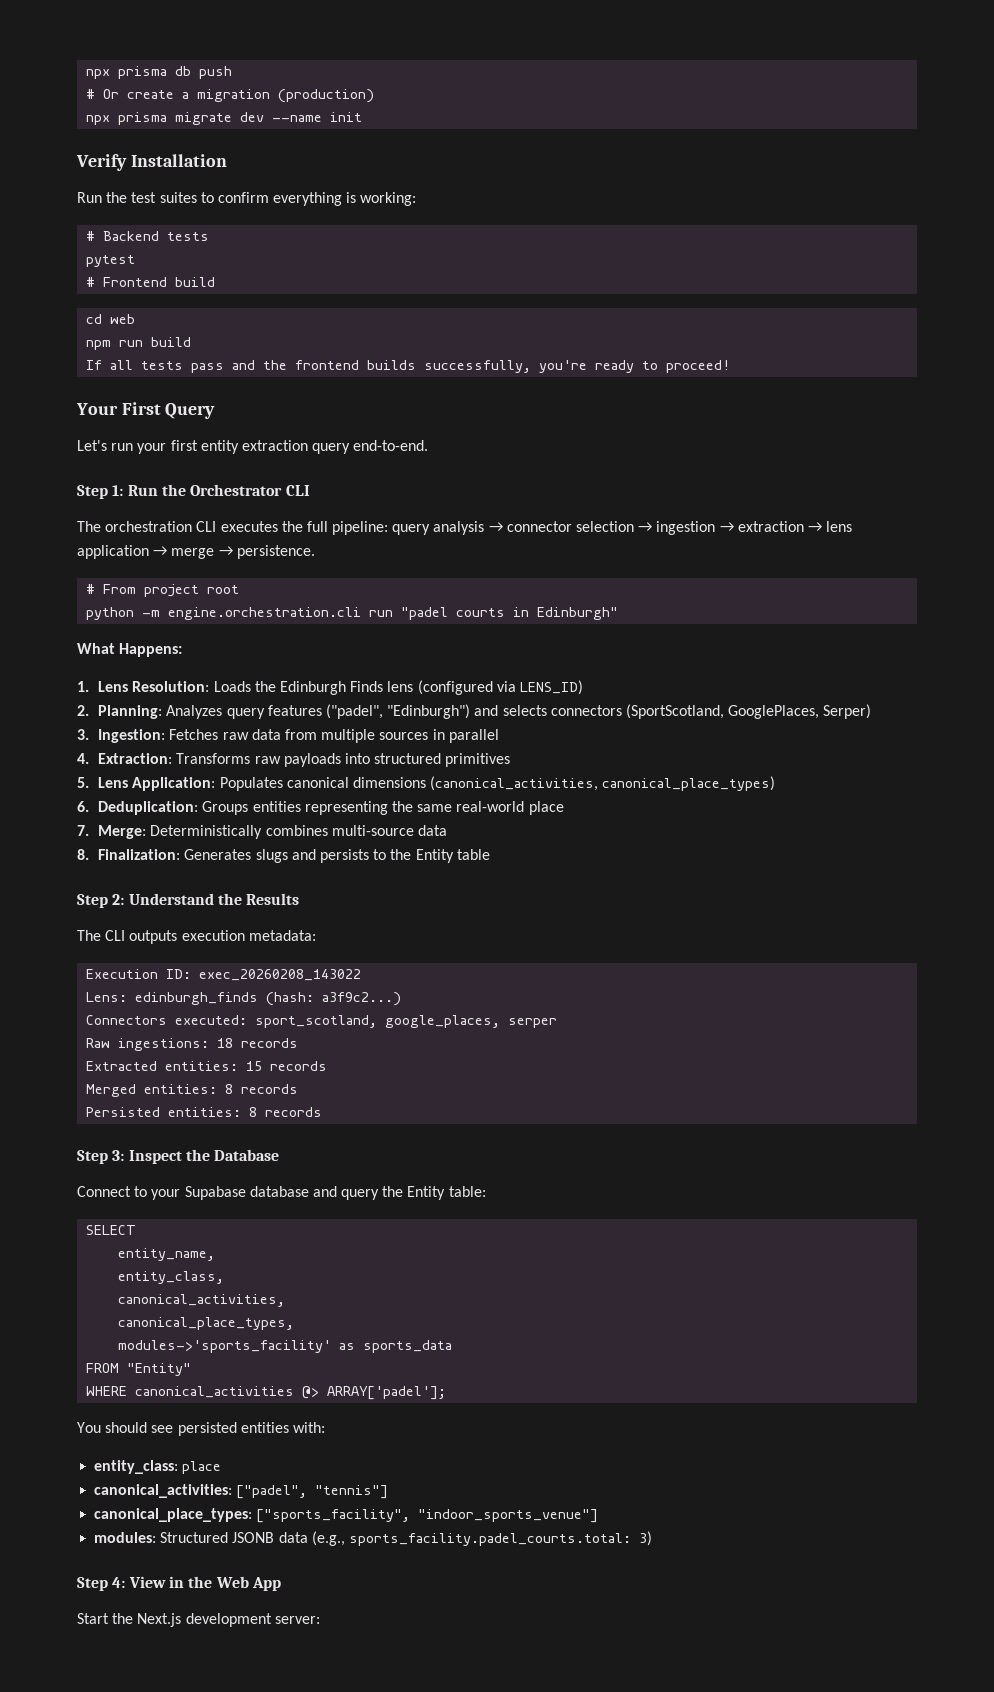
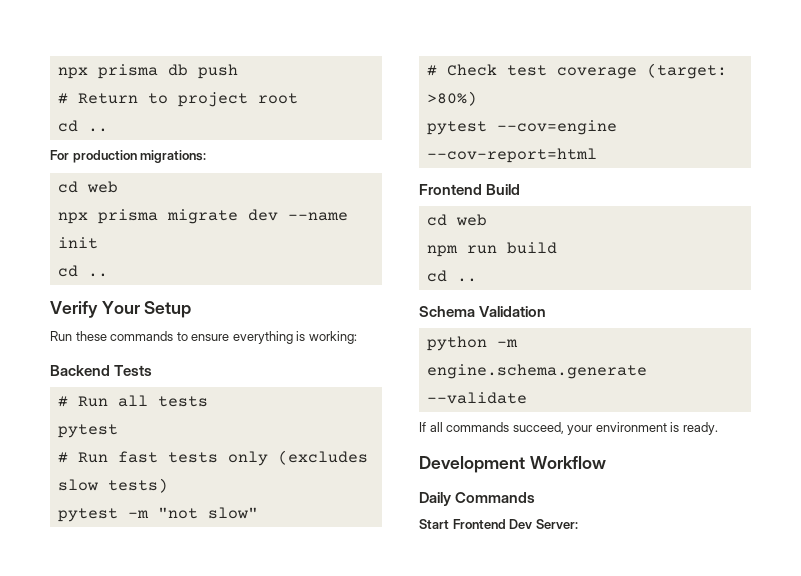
- # Or create a migration (production)
+ # Return to project root
+ cd ..
+ For production migrations:
+ cd web
  npx prisma migrate dev --name init
+ cd ..
- Verify Installation
- Run the test suites to confirm everything is working:
+ Verify Your Setup
+ Run these commands to ensure everything is working:
- # Backend tests
+ Backend Tests
+ # Run all tests
- # Frontend build
+ # Run fast tests only (excludes slow tests)
+ pytest -m "not slow"
+ # Check test coverage (target: >80%)
+ pytest --cov=engine --cov-report=html
+ Frontend Build
  npm run build
- If all tests pass and the frontend builds successfully, you're ready to proceed!
- Your First Query
- Let's run your first entity extraction query end-to-end.
- Step 1: Run the Orchestrator CLI
- The orchestration CLI executes the full pipeline: query analysis → connector selection → ingestion → extraction → lens application → merge → persistence.
- # From project root
- python -m engine.orchestration.cli run "padel courts in Edinburgh"
- What Happens:
- 1. Lens Resolution: Loads the Edinburgh Finds lens (configured via LENS_ID)
- 2. Planning: Analyzes query features ("padel", "Edinburgh") and selects connectors (SportScotland, GooglePlaces, Serper)
- 3. Ingestion: Fetches raw data from multiple sources in parallel
- 4. Extraction: Transforms raw payloads into structured primitives
- 5. Lens Application: Populates canonical dimensions (canonical_activities, canonical_place_types)
- 6. Deduplication: Groups entities representing the same real-world place
- 7. Merge: Deterministically combines multi-source data
- 8. Finalization: Generates slugs and persists to the Entity table
- Step 2: Understand the Results
- The CLI outputs execution metadata:
- Execution ID: exec_20260208_143022
- Lens: edinburgh_finds (hash: a3f9c2...)
- Connectors executed: sport_scotland, google_places, serper
- Raw ingestions: 18 records
- Extracted entities: 15 records
- Merged entities: 8 records
- Persisted entities: 8 records
- Step 3: Inspect the Database
- Connect to your Supabase database and query the Entity table:
- SELECT
- entity_name,
- entity_class,
- canonical_activities,
- canonical_place_types,
- modules->'sports_facility' as sports_data
- FROM "Entity"
- WHERE canonical_activities @> ARRAY['padel'];
- You should see persisted entities with:
- entity_class: place
- canonical_activities: ["padel", "tennis"]
- canonical_place_types: ["sports_facility", "indoor_sports_venue"]
- modules: Structured JSONB data (e.g., sports_facility.padel_courts.total: 3)
- Step 4: View in the Web App
- Start the Next.js development server:
+ cd ..
+ Schema Validation
+ python -m engine.schema.generate --validate
+ If all commands succeed, your environment is ready.
+ Development Workflow
+ Daily Commands
+ Start Frontend Dev Server:

